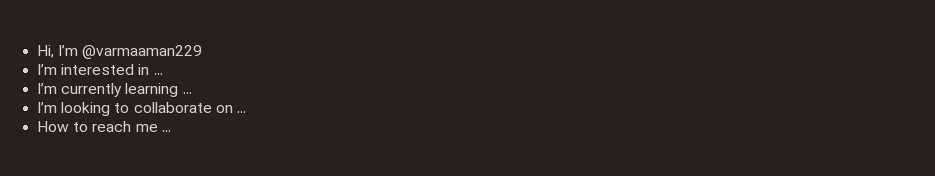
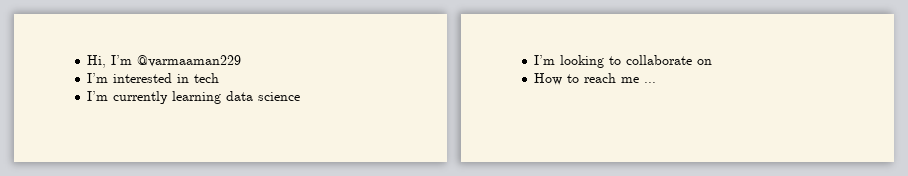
- I’m interested in ...
+ I’m interested in tech
- I’m currently learning ...
+ I’m currently learning data science
- I’m looking to collaborate on ...
+ I’m looking to collaborate on

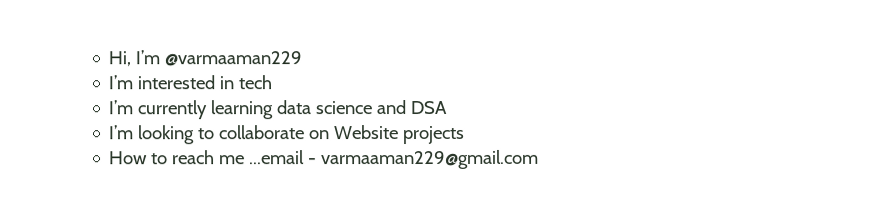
- I’m currently learning data science
+ I’m currently learning data science and DSA
- I’m looking to collaborate on
+ I’m looking to collaborate on Website projects
- How to reach me ...
+ How to reach me ...email - varmaaman229@gmail.com

